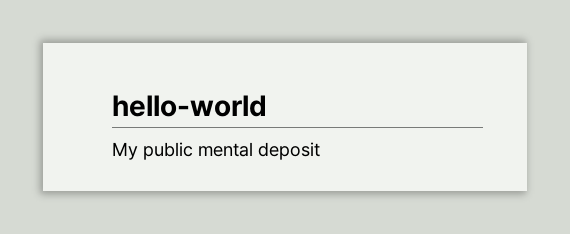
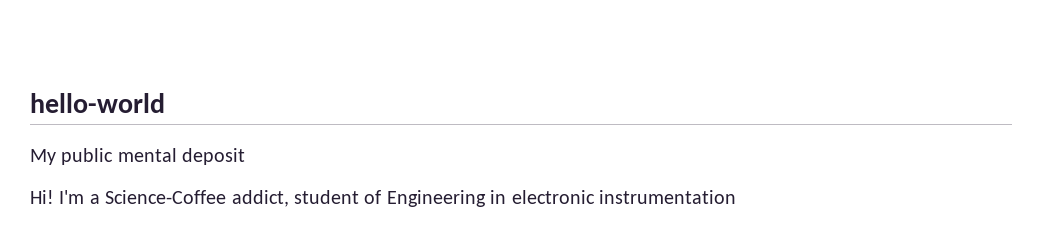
+ Hi! I'm a Science-Coffee addict, student of Engineering in electronic instrumentation

